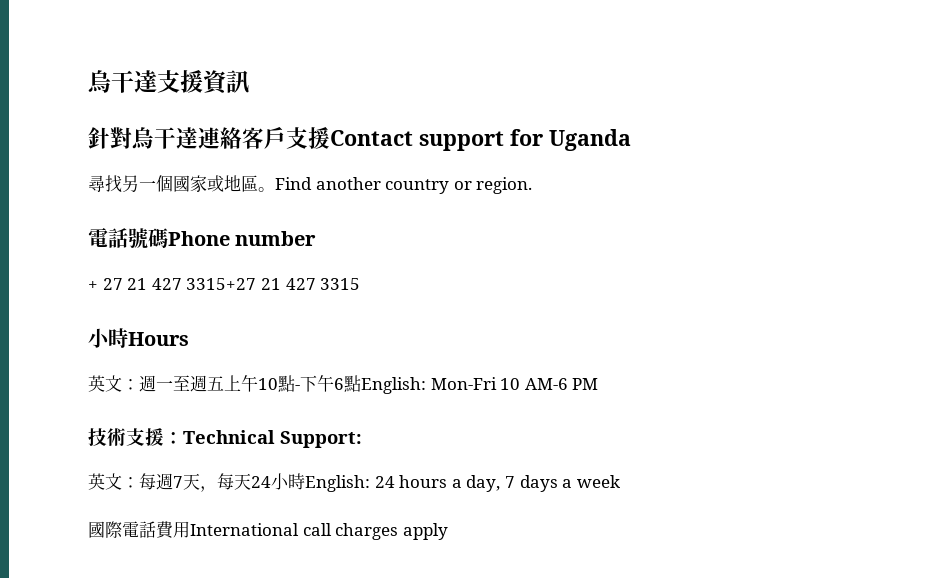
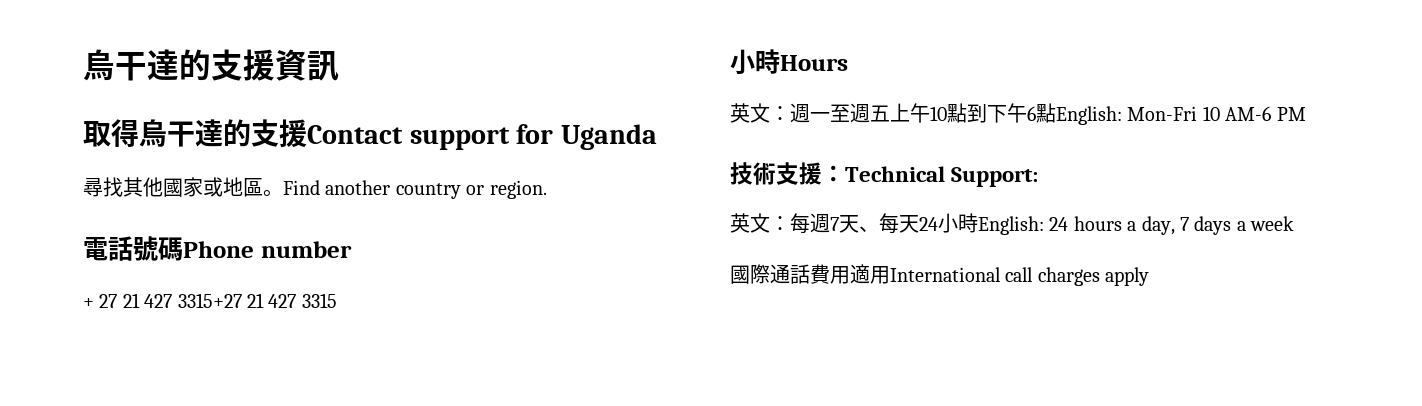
- 烏干達支援資訊
+ 烏干達的支援資訊
- 針對烏干達連絡客戶支援Contact support for Uganda
+ 取得烏干達的支援Contact support for Uganda
- 尋找另一個國家或地區。
+ 尋找其他國家或地區。
- 英文：週一至週五上午10點-下午6點English: Mon-Fri 10 AM-6 PM
+ 英文：週一至週五上午10點到下午6點English: Mon-Fri 10 AM-6 PM
- 英文：每週7天，每天24小時English: 24 hours a day, 7 days a week
+ 英文：每週7天、每天24小時English: 24 hours a day, 7 days a week
- 國際電話費用International call charges apply
+ 國際通話費用適用International call charges apply

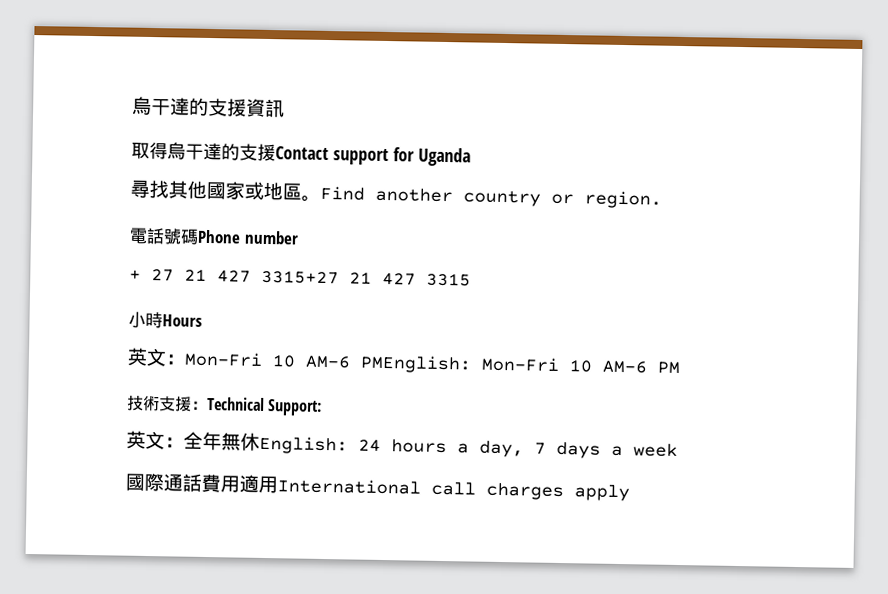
- 英文：週一至週五上午10點到下午6點English: Mon-Fri 10 AM-6 PM
+ 英文：Mon-Fri 10 AM-6 PMEnglish: Mon-Fri 10 AM-6 PM
- 英文：每週7天、每天24小時English: 24 hours a day, 7 days a week
+ 英文：全年無休English: 24 hours a day, 7 days a week

